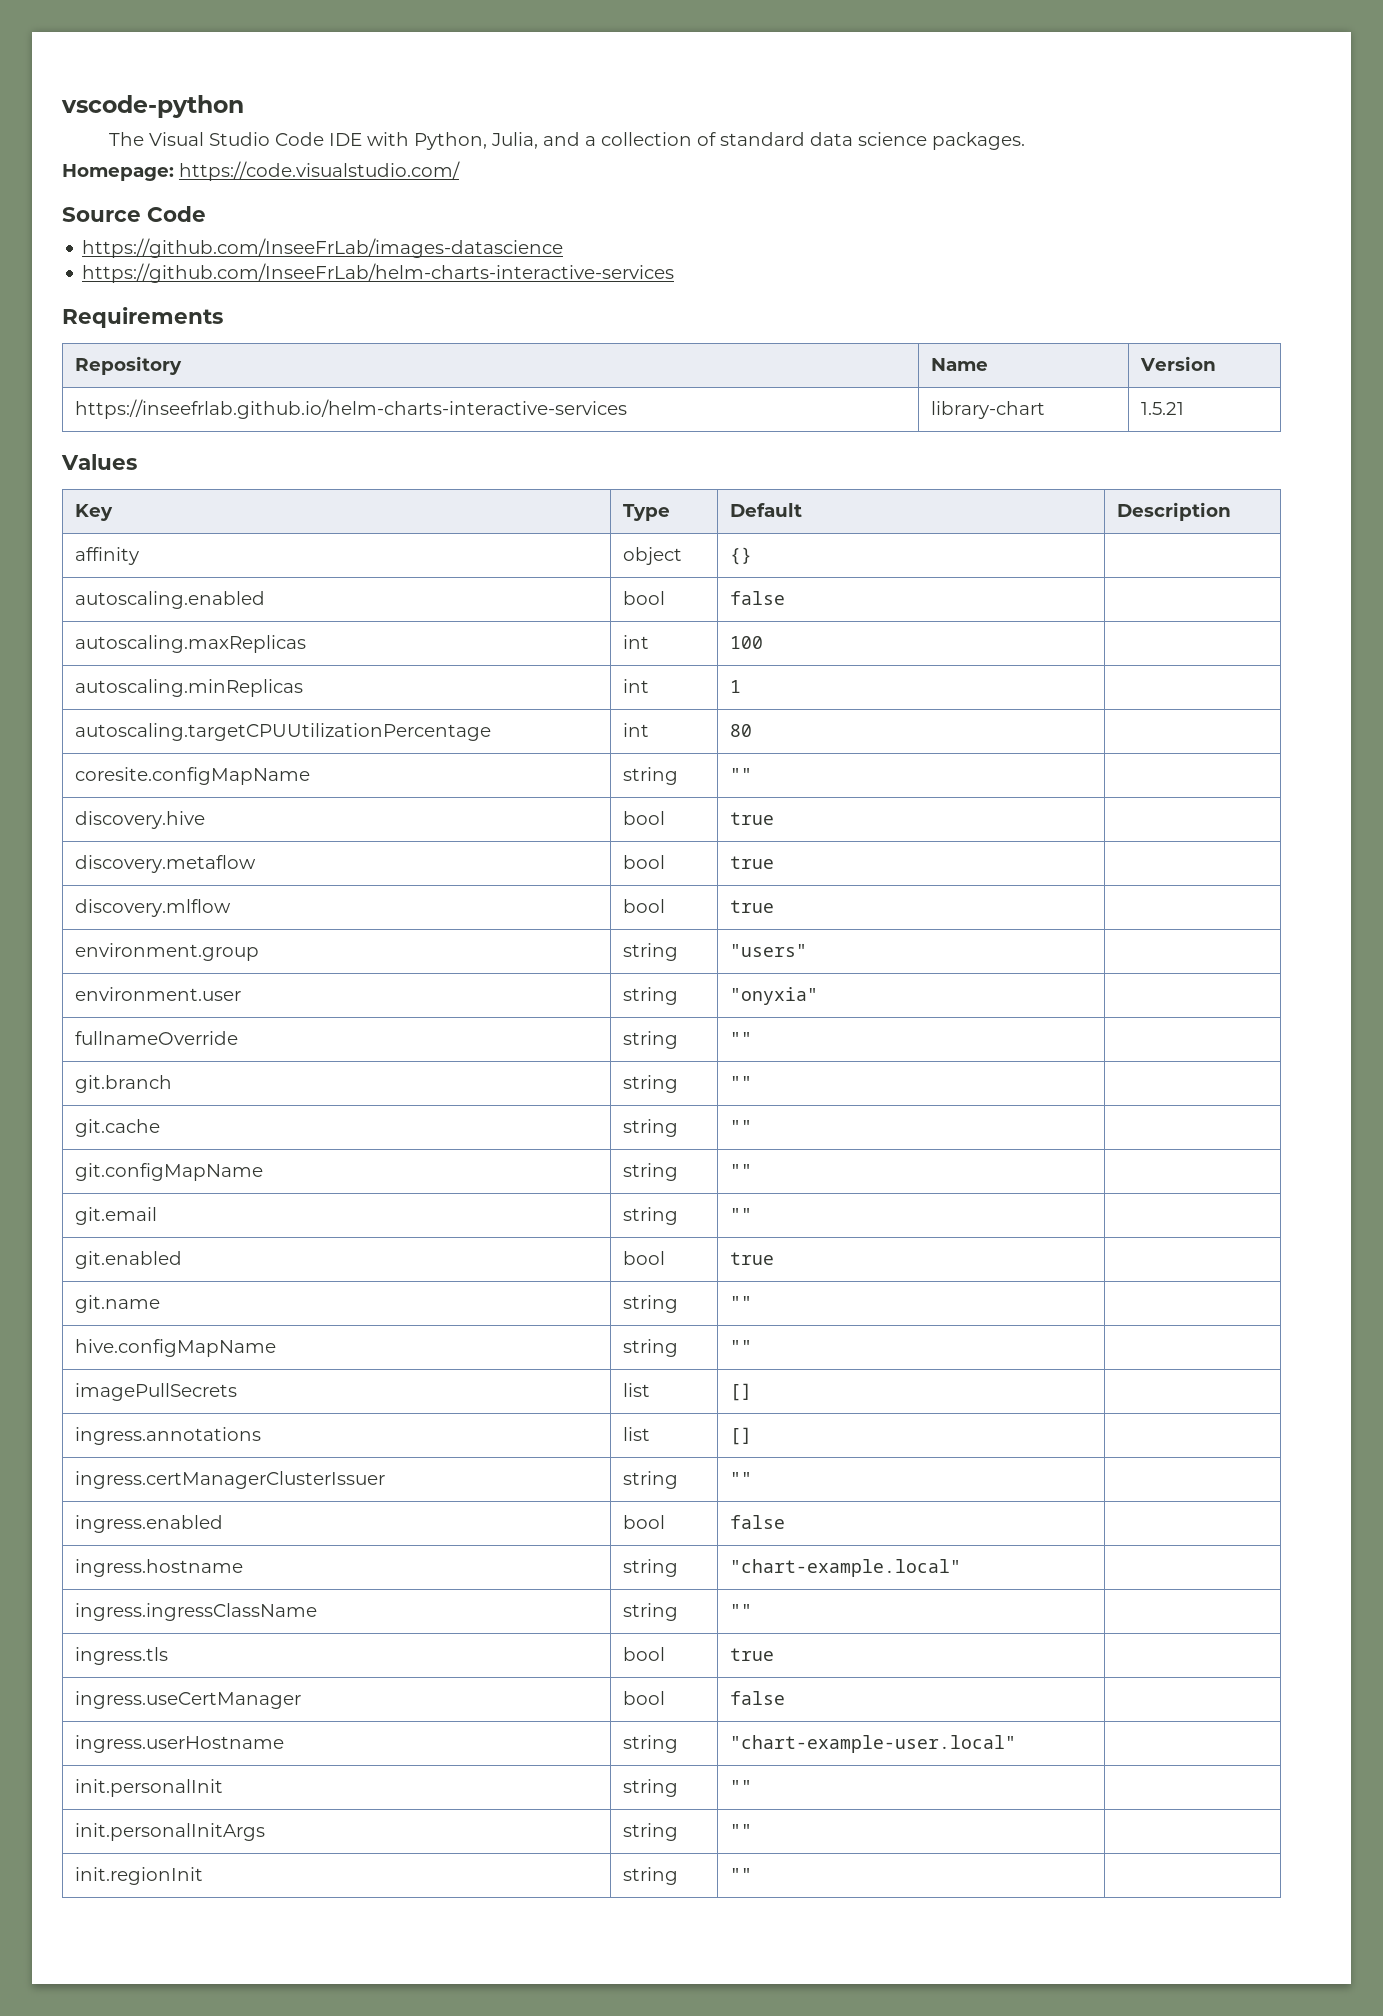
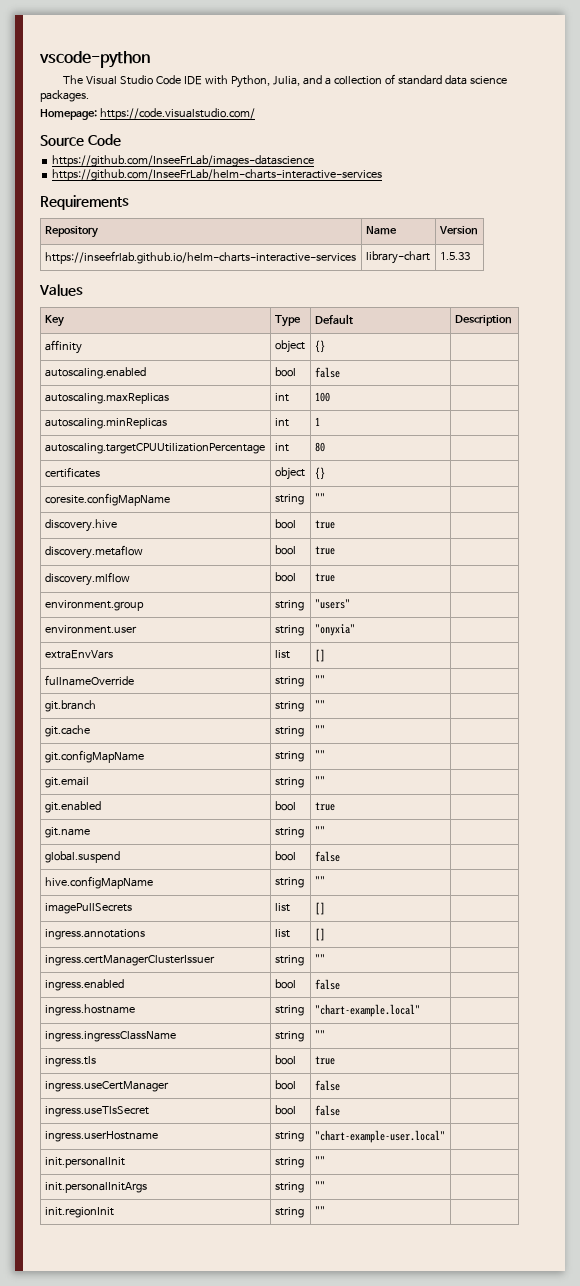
- https://inseefrlab.github.io/helm-charts-interactive-services | library-chart | 1.5.21
+ https://inseefrlab.github.io/helm-charts-interactive-services | library-chart | 1.5.33
+ certificates | object | {} |
+ extraEnvVars | list | [] |
+ global.suspend | bool | false |
+ ingress.useTlsSecret | bool | false |

